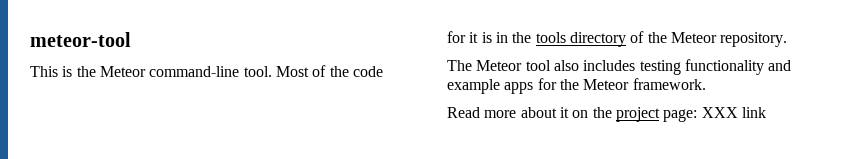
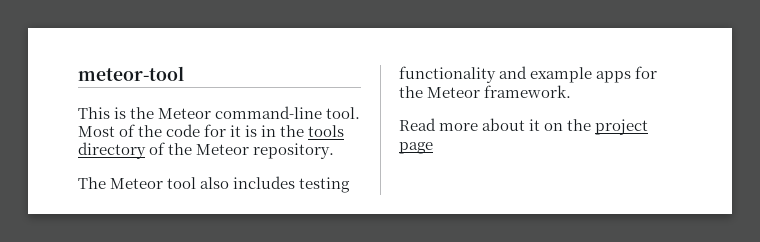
- Read more about it on the project page: XXX link
+ Read more about it on the project page

